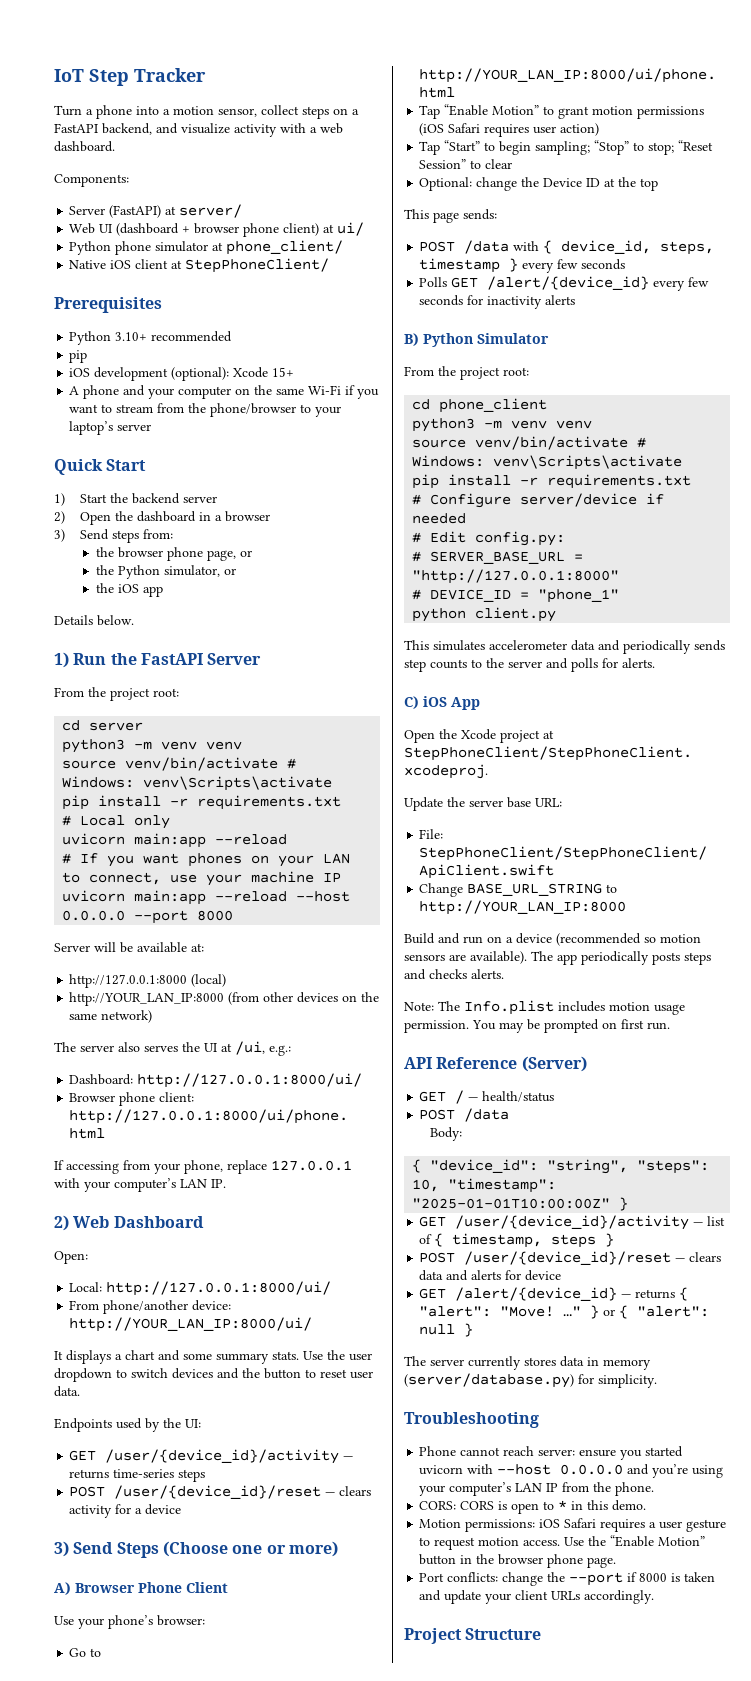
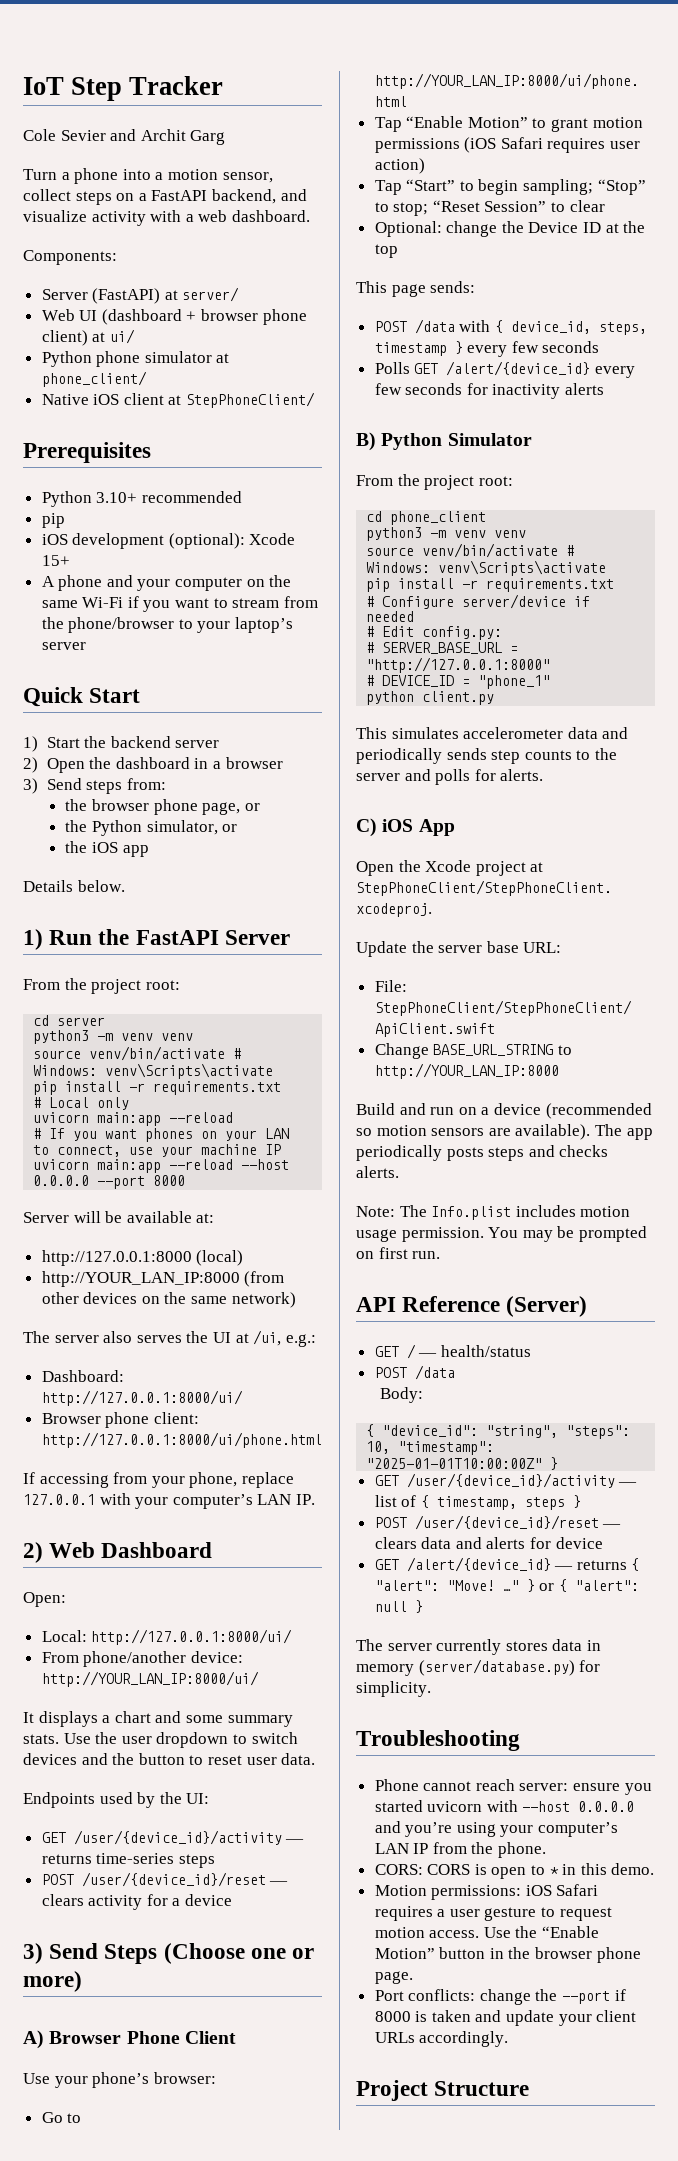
+ Cole Sevier and Archit Garg

